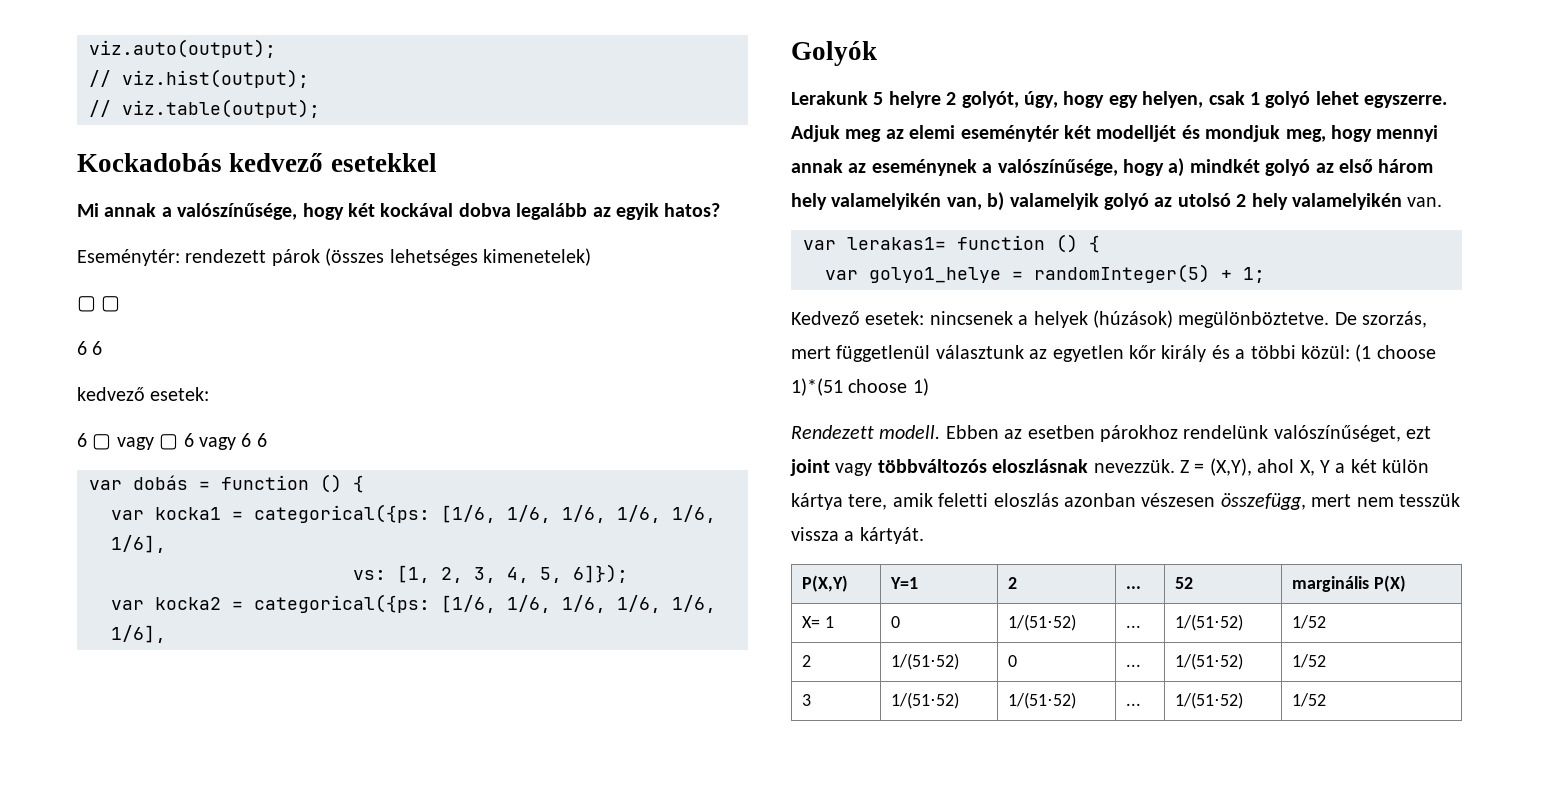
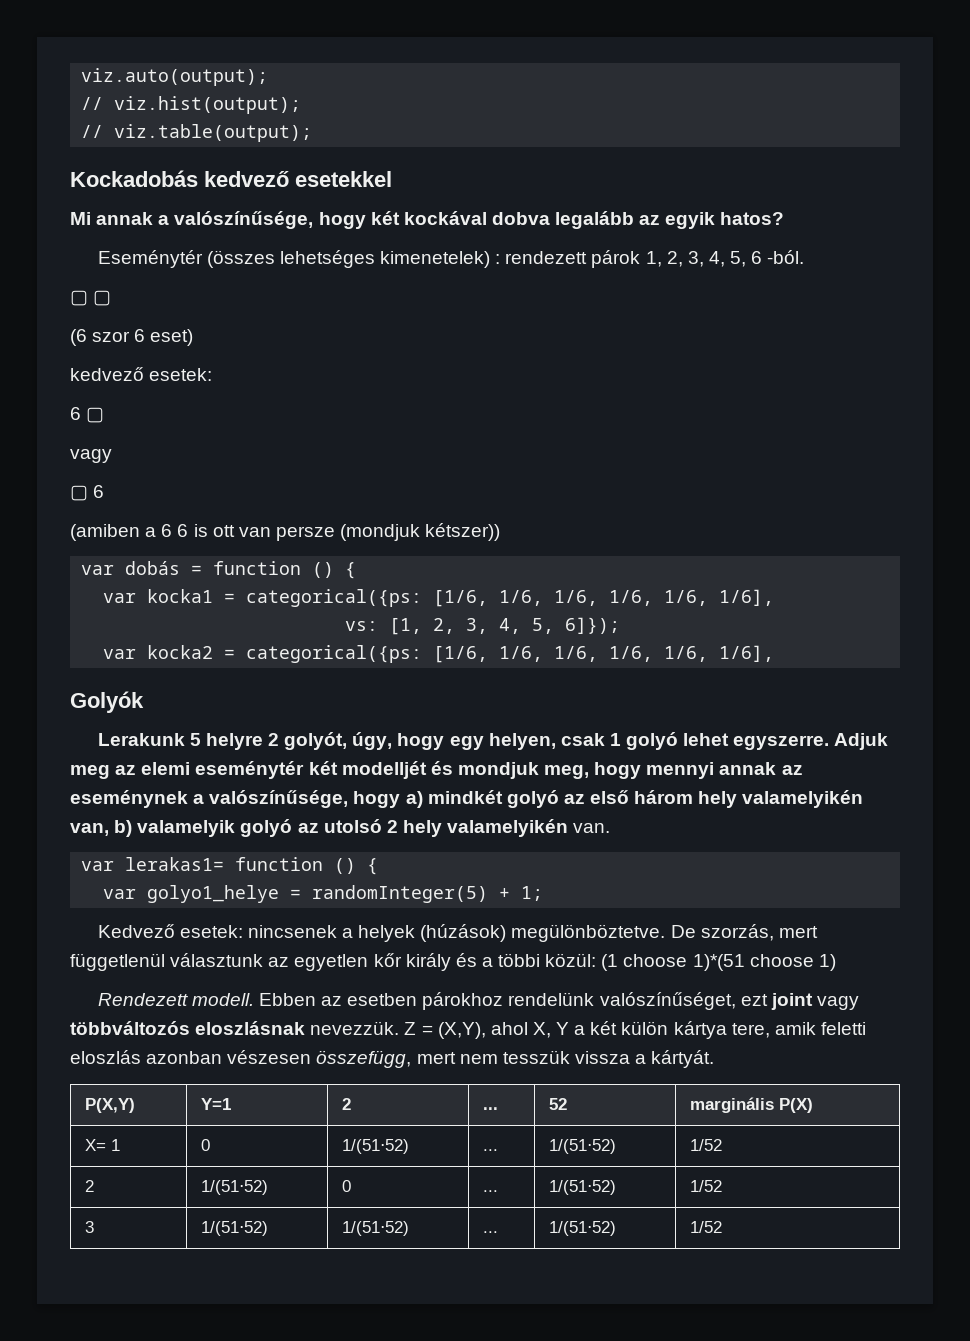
- Eseménytér: rendezett párok (összes lehetséges kimenetelek)
+ Eseménytér (összes lehetséges kimenetelek) : rendezett párok 1, 2, 3, 4, 5, 6 -ból.
  ▢ ▢
- 6 6
+ (6 szor 6 eset)
- 6 ▢ vagy ▢ 6 vagy 6 6
+ 6 ▢
+ vagy
+ ▢ 6
+ (amiben a 6 6 is ott van persze (mondjuk kétszer))

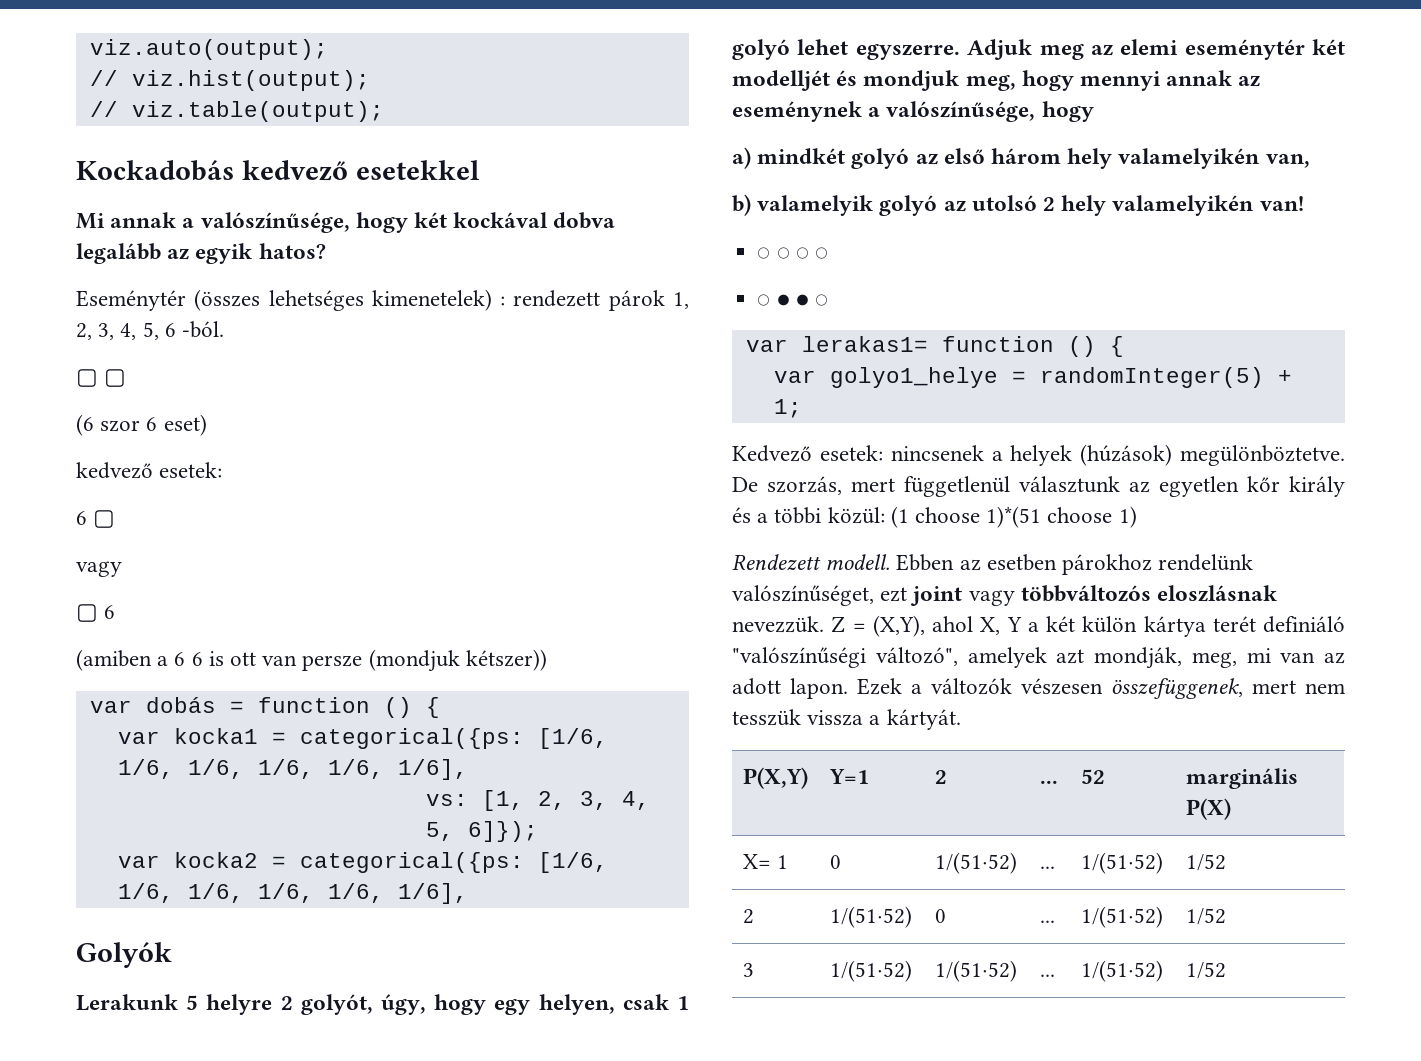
- Adjuk meg az elemi eseménytér két modelljét és mondjuk meg, hogy mennyi annak az eseménynek a valószínűsége, hogy a) mindkét golyó az első három hely valamelyikén van, b) valamelyik golyó az utolsó 2 hely valamelyikén van.
+ Adjuk meg az elemi eseménytér két modelljét és mondjuk meg, hogy mennyi annak az eseménynek a valószínűsége, hogy
+ a) mindkét golyó az első három hely valamelyikén van,
+ b) valamelyik golyó az utolsó 2 hely valamelyikén van!
+ ○ ○ ○ ○
+ ○ ● ● ○
- Z = (X,Y), ahol X, Y a két külön kártya tere, amik feletti eloszlás azonban vészesen összefügg, mert nem tesszük vissza a kártyát.
+ Z = (X,Y), ahol X, Y a két külön kártya terét definiáló "valószínűségi változó", amelyek azt mondják, meg, mi van az adott lapon. Ezek a változók vészesen összefüggenek, mert nem tesszük vissza a kártyát.

